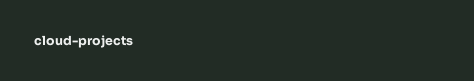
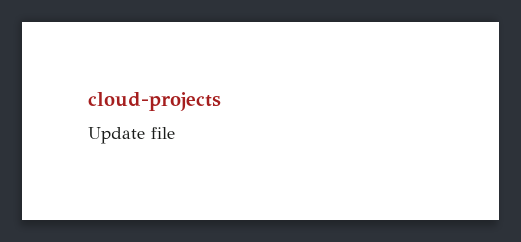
+ Update file

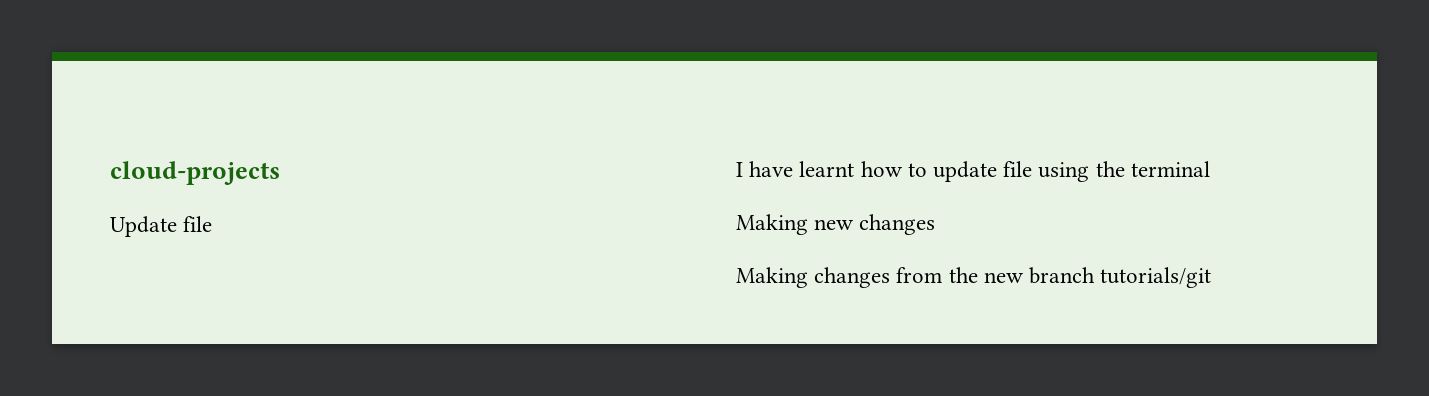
+ I have learnt how to update file using the terminal
+ Making new changes
+ Making changes from the new branch tutorials/git

